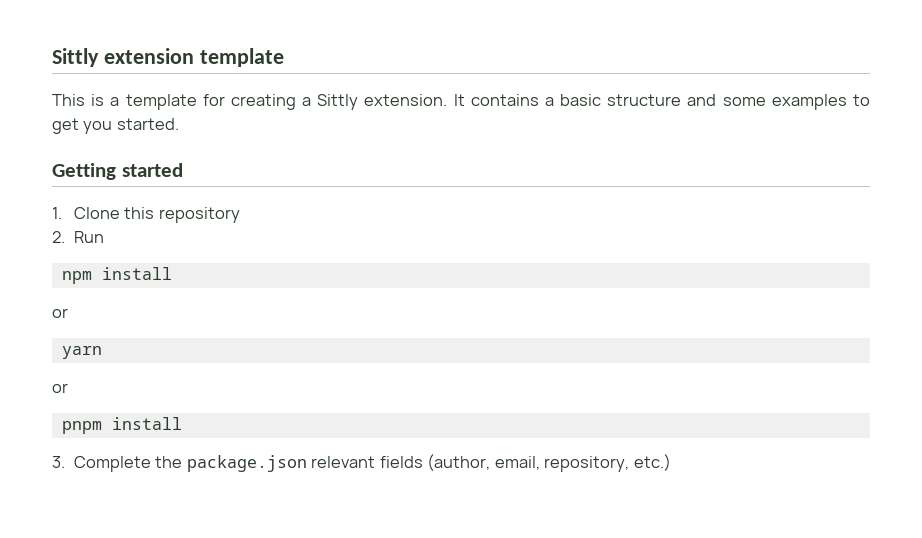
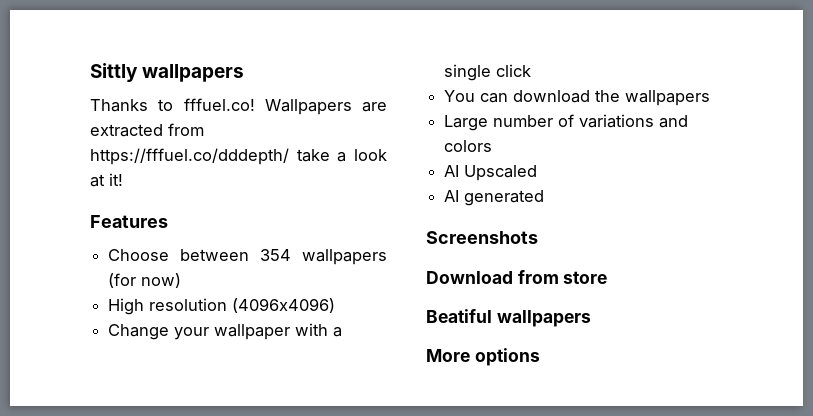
- Sittly extension template
- This is a template for creating a Sittly extension. It contains a basic structure and some examples to get you started.
- Getting started
- 1. Clone this repository
- 2. Run
- npm install
- or
- yarn
- or
- pnpm install
- 3. Complete the package.json relevant fields (author, email, repository, etc.)
+ Sittly wallpapers
+ Thanks to fffuel.co! Wallpapers are extracted from https://fffuel.co/dddepth/ take a look at it!
+ Features
+ Choose between 354 wallpapers (for now)
+ High resolution (4096x4096)
+ Change your wallpaper with a single click
+ You can download the wallpapers
+ Large number of variations and colors
+ AI Upscaled
+ AI generated
+ Screenshots
+ Download from store
+ Beatiful wallpapers
+ More options

